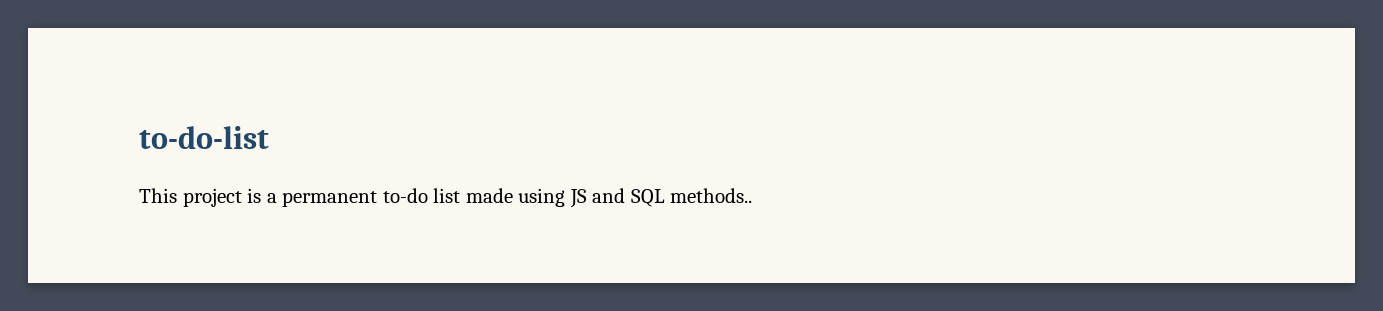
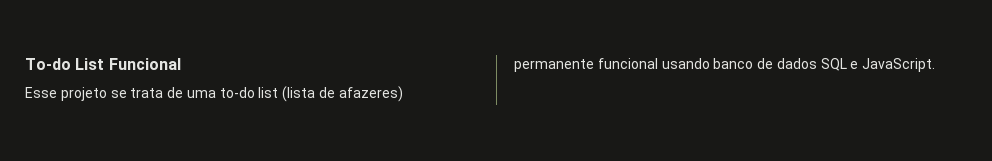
- to-do-list
- This project is a permanent to-do list made using JS and SQL methods..
+ To-do List Funcional
+ Esse projeto se trata de uma to-do list (lista de afazeres) permanente funcional usando banco de dados SQL e JavaScript.

